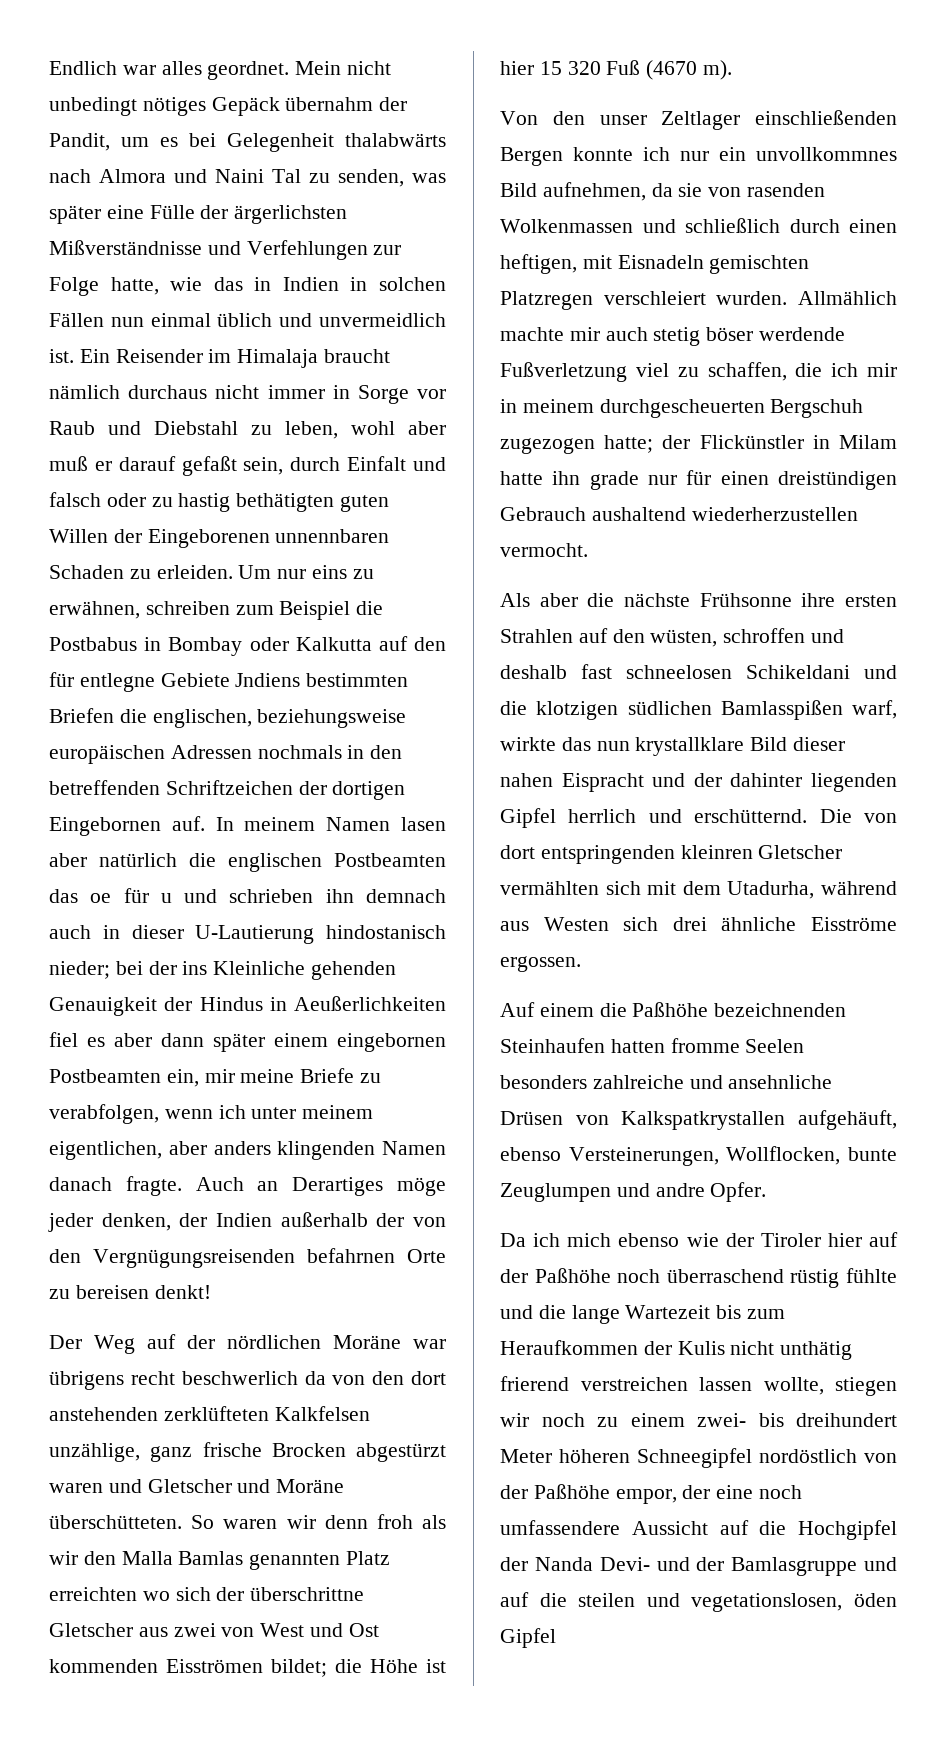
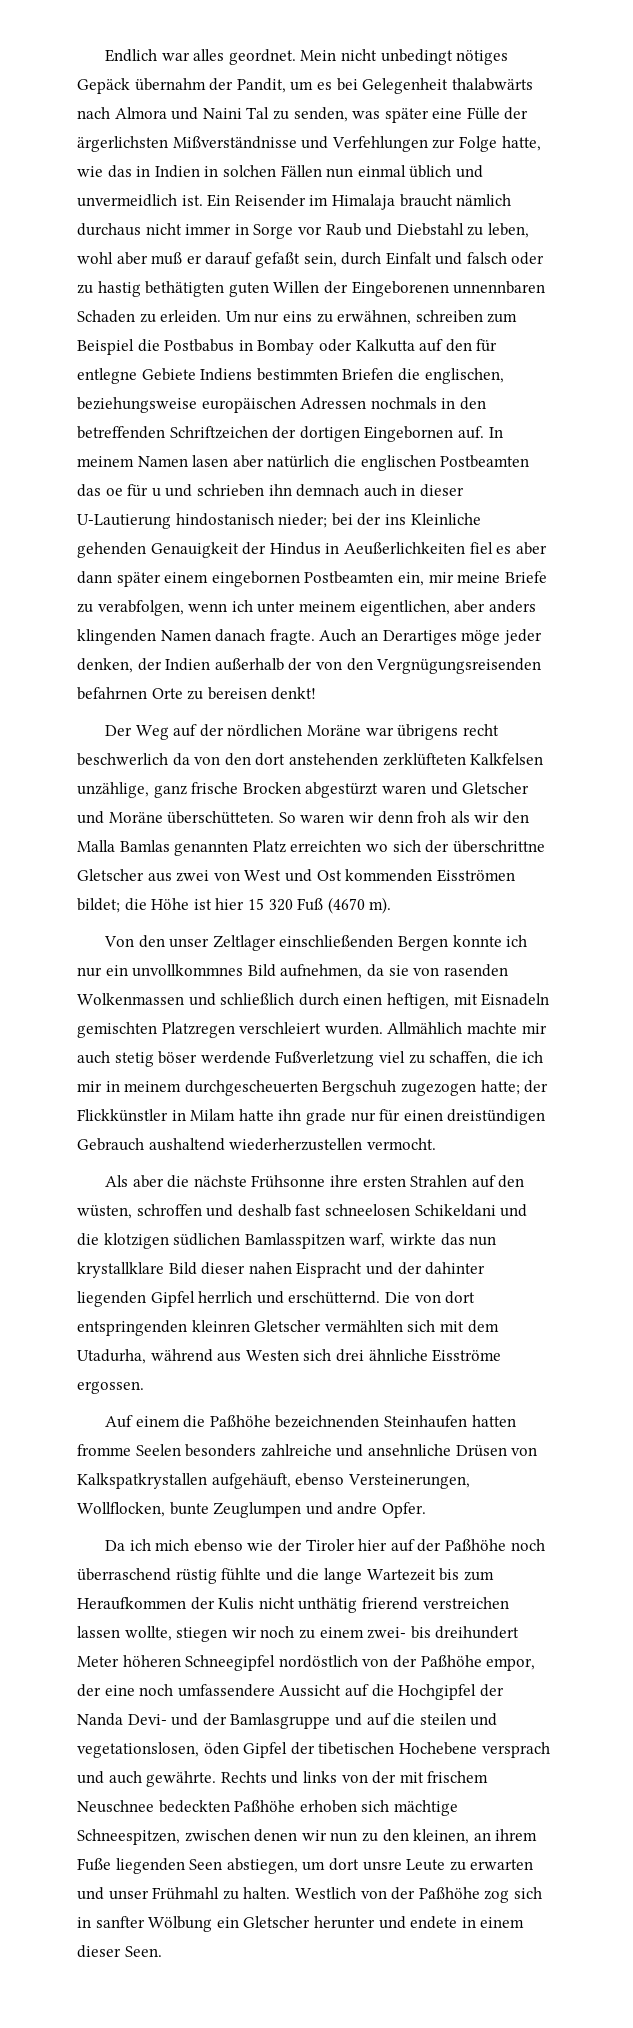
- Um nur eins zu erwähnen, schreiben zum Beispiel die Postbabus in Bombay oder Kalkutta auf den für entlegne Gebiete Jndiens bestimmten Briefen die englischen, beziehungsweise europäischen Adressen nochmals in den betreffenden Schriftzeichen der dortigen Eingebornen auf.
+ Um nur eins zu erwähnen, schreiben zum Beispiel die Postbabus in Bombay oder Kalkutta auf den für entlegne Gebiete Indiens bestimmten Briefen die englischen, beziehungsweise europäischen Adressen nochmals in den betreffenden Schriftzeichen der dortigen Eingebornen auf.
- Allmählich machte mir auch stetig böser werdende Fußverletzung viel zu schaffen, die ich mir in meinem durchgescheuerten Bergschuh zugezogen hatte; der Flickünstler in Milam hatte ihn grade nur für einen dreistündigen Gebrauch aushaltend wiederherzustellen vermocht.
+ Allmählich machte mir auch stetig böser werdende Fußverletzung viel zu schaffen, die ich mir in meinem durchgescheuerten Bergschuh zugezogen hatte; der Flickkünstler in Milam hatte ihn grade nur für einen dreistündigen Gebrauch aushaltend wiederherzustellen vermocht.
- Als aber die nächste Frühsonne ihre ersten Strahlen auf den wüsten, schroffen und deshalb fast schneelosen Schikeldani und die klotzigen südlichen Bamlasspißen warf, wirkte das nun krystallklare Bild dieser nahen Eispracht und der dahinter liegenden Gipfel herrlich und erschütternd.
+ Als aber die nächste Frühsonne ihre ersten Strahlen auf den wüsten, schroffen und deshalb fast schneelosen Schikeldani und die klotzigen südlichen Bamlasspitzen warf, wirkte das nun krystallklare Bild dieser nahen Eispracht und der dahinter liegenden Gipfel herrlich und erschütternd.
- Da ich mich ebenso wie der Tiroler hier auf der Paßhöhe noch überraschend rüstig fühlte und die lange Wartezeit bis zum Heraufkommen der Kulis nicht unthätig frierend verstreichen lassen wollte, stiegen wir noch zu einem zwei- bis dreihundert Meter höheren Schneegipfel nordöstlich von der Paßhöhe empor, der eine noch umfassendere Aussicht auf die Hochgipfel der Nanda Devi- und der Bamlasgruppe und auf die steilen und vegetationslosen, öden Gipfel
+ Da ich mich ebenso wie der Tiroler hier auf der Paßhöhe noch überraschend rüstig fühlte und die lange Wartezeit bis zum Heraufkommen der Kulis nicht unthätig frierend verstreichen lassen wollte, stiegen wir noch zu einem zwei- bis dreihundert Meter höheren Schneegipfel nordöstlich von der Paßhöhe empor, der eine noch umfassendere Aussicht auf die Hochgipfel der Nanda Devi- und der Bamlasgruppe und auf die steilen und vegetationslosen, öden Gipfel der tibetischen Hochebene versprach und auch gewährte. Rechts und links von der mit frischem Neuschnee bedeckten Paßhöhe erhoben sich mächtige Schneespitzen, zwischen denen wir nun zu den kleinen, an ihrem Fuße liegenden Seen abstiegen, um dort unsre Leute zu erwarten und unser Frühmahl zu halten. Westlich von der Paßhöhe zog sich in sanfter Wölbung ein Gletscher herunter und endete in einem dieser Seen.

